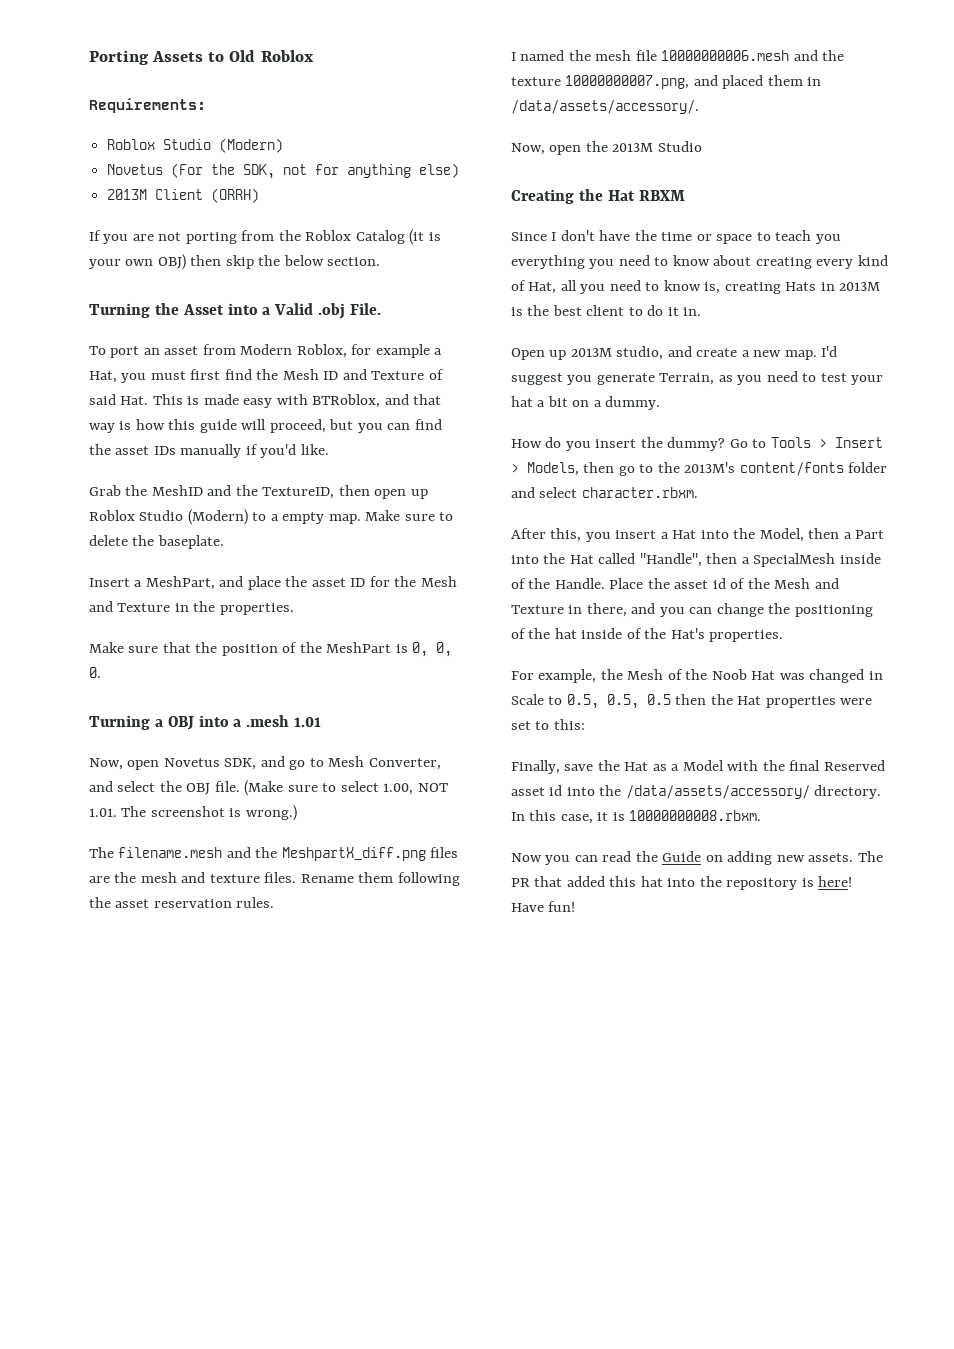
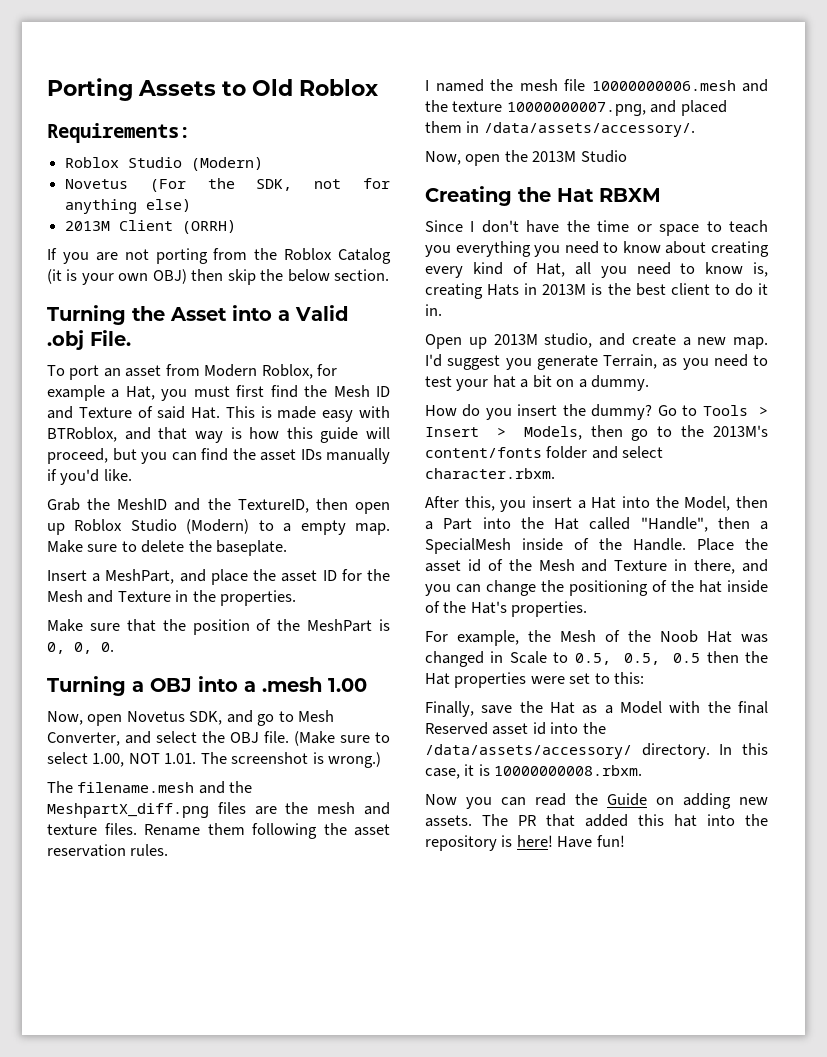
- Turning a OBJ into a .mesh 1.01
+ Turning a OBJ into a .mesh 1.00

